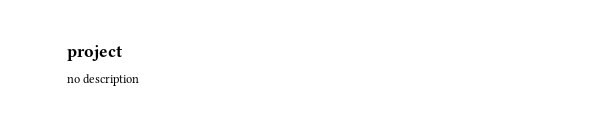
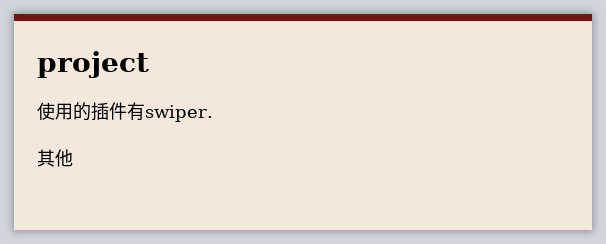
- no description
+ 使用的插件有swiper.
+ 其他

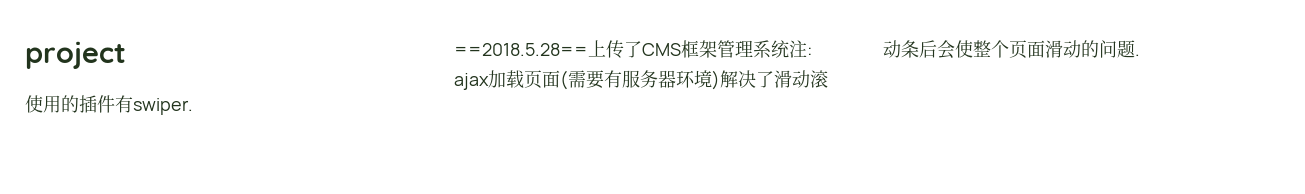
- 其他
+ ==2018.5.28==上传了CMS框架管理系统注: ajax加载页面(需要有服务器环境)解决了滑动滚动条后会使整个页面滑动的问题.

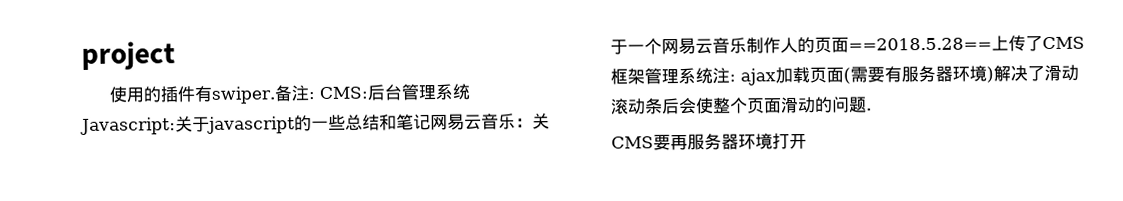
- 使用的插件有swiper.
- ==2018.5.28==上传了CMS框架管理系统注: ajax加载页面(需要有服务器环境)解决了滑动滚动条后会使整个页面滑动的问题.
+ 使用的插件有swiper.备注: CMS:后台管理系统Javascript:关于javascript的一些总结和笔记网易云音乐：关于一个网易云音乐制作人的页面==2018.5.28==上传了CMS框架管理系统注: ajax加载页面(需要有服务器环境)解决了滑动滚动条后会使整个页面滑动的问题.
+ CMS要再服务器环境打开

